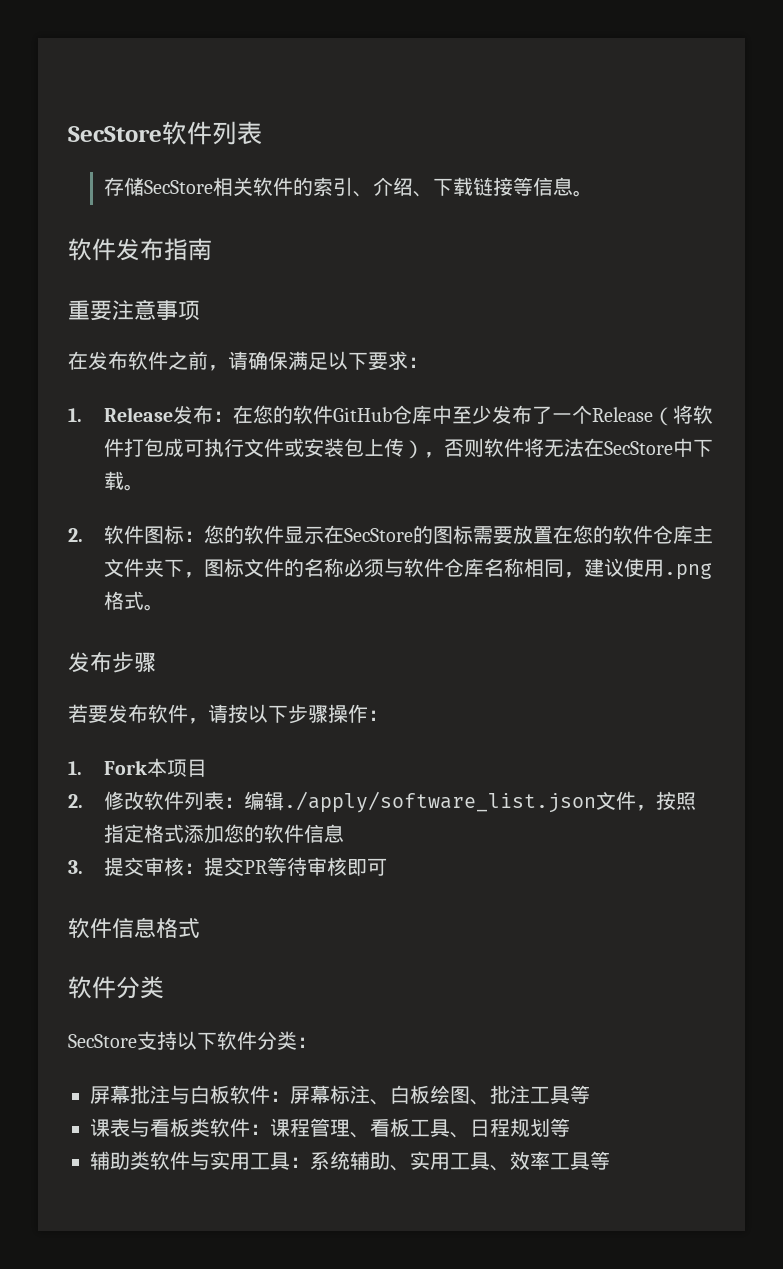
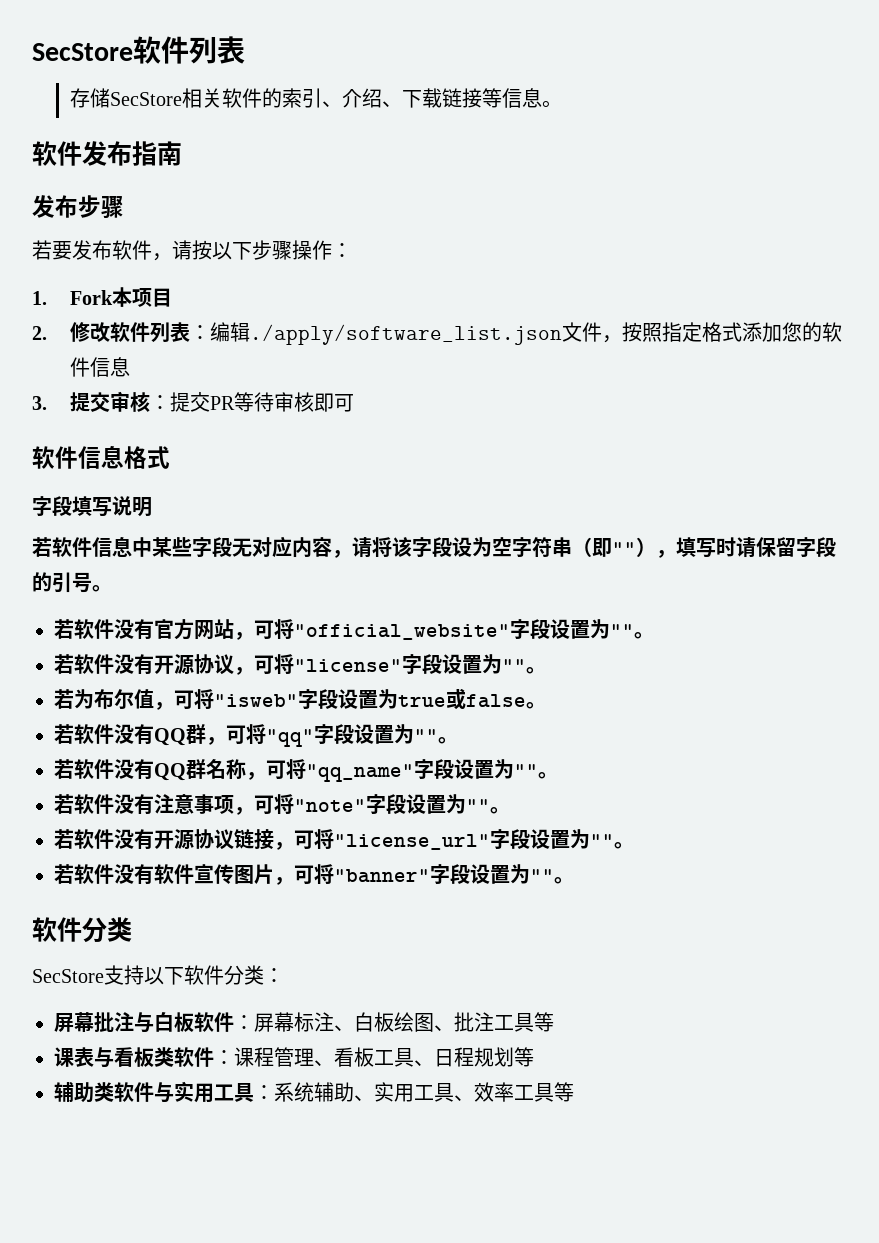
- 重要注意事项
- 在发布软件之前，请确保满足以下要求：
- 1. Release发布：在您的软件GitHub仓库中至少发布了一个Release（将软件打包成可执行文件或安装包上传），否则软件将无法在SecStore中下载。
- 2.软件图标：您的软件显示在SecStore的图标需要放置在您的软件仓库主文件夹下，图标文件的名称必须与软件仓库名称相同，建议使用.png格式。
+ 字段填写说明
+ 若软件信息中某些字段无对应内容，请将该字段设为空字符串（即""），填写时请保留字段的引号。
+ 若软件没有官方网站，可将"official_website"字段设置为""。
+ 若软件没有开源协议，可将"license"字段设置为""。
+ 若为布尔值，可将"isweb"字段设置为true或false。
+ 若软件没有QQ群，可将"qq"字段设置为""。
+ 若软件没有QQ群名称，可将"qq_name"字段设置为""。
+ 若软件没有注意事项，可将"note"字段设置为""。
+ 若软件没有开源协议链接，可将"license_url"字段设置为""。
+ 若软件没有软件宣传图片，可将"banner"字段设置为""。

